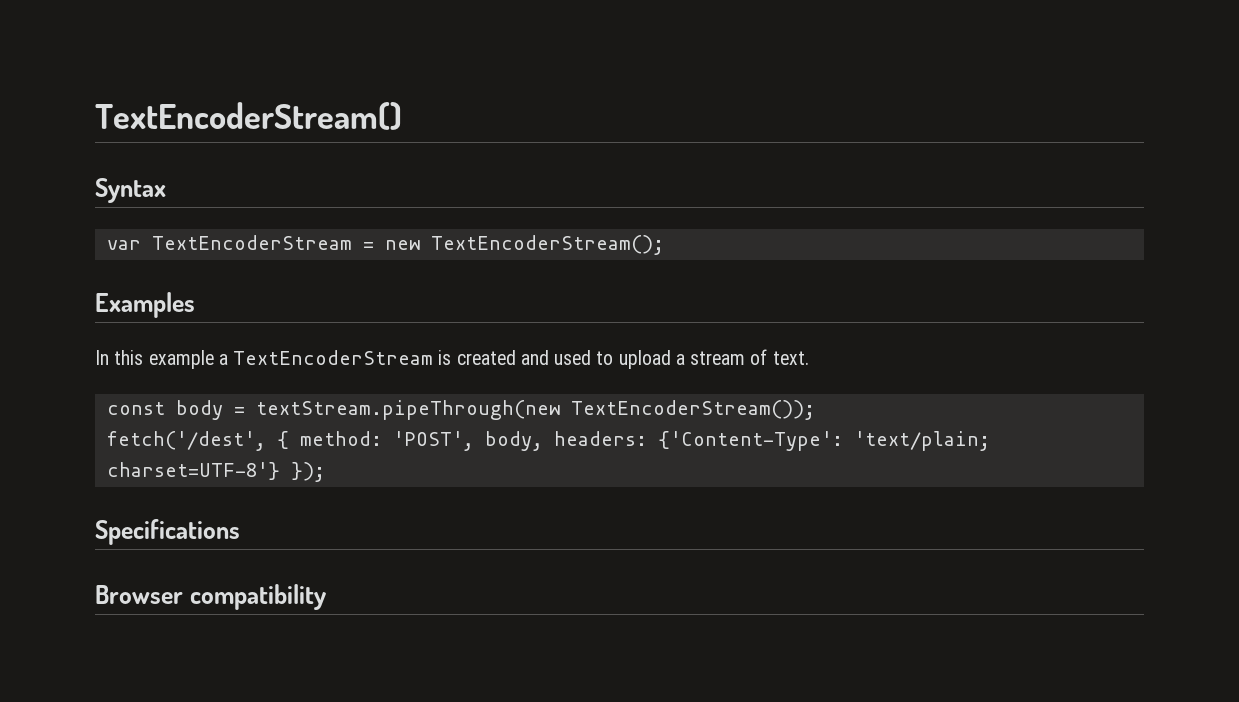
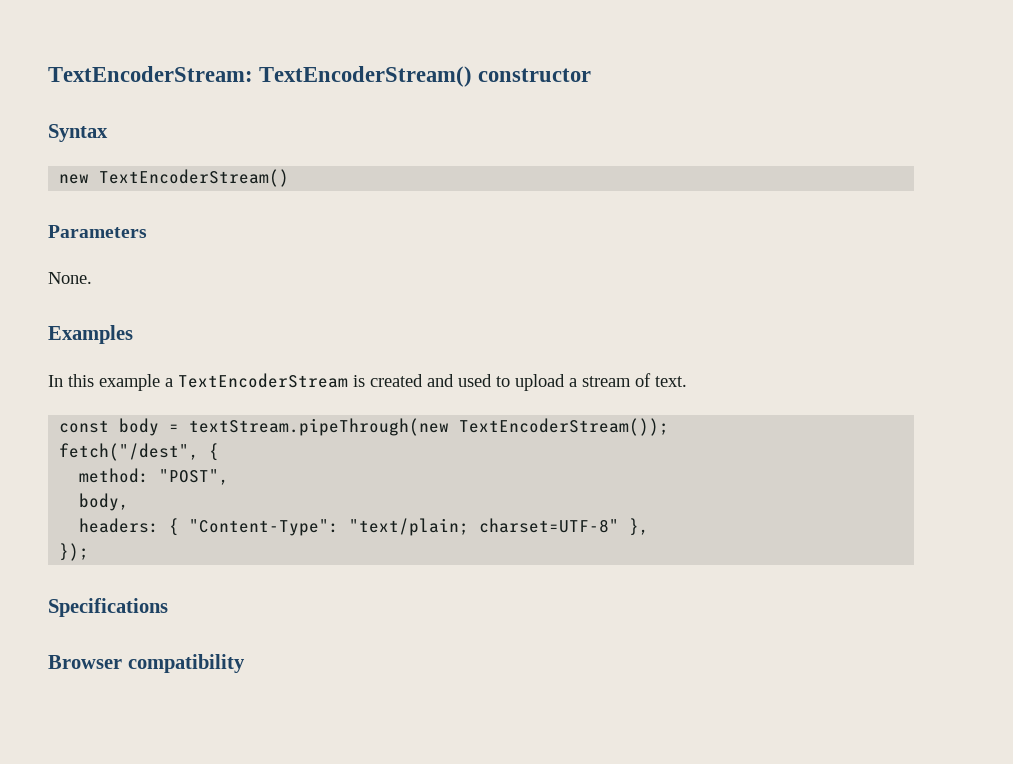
- TextEncoderStream()
+ TextEncoderStream: TextEncoderStream() constructor
- var TextEncoderStream = new TextEncoderStream();
+ new TextEncoderStream()
+ Parameters
+ None.
- fetch('/dest', { method: 'POST', body, headers: {'Content-Type': 'text/plain; charset=UTF-8'} });
+ fetch("/dest", {
+ method: "POST",
+ body,
+ headers: { "Content-Type": "text/plain; charset=UTF-8" },
+ });

